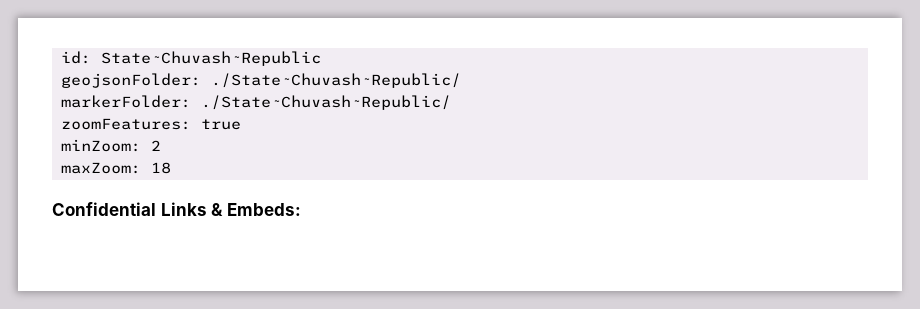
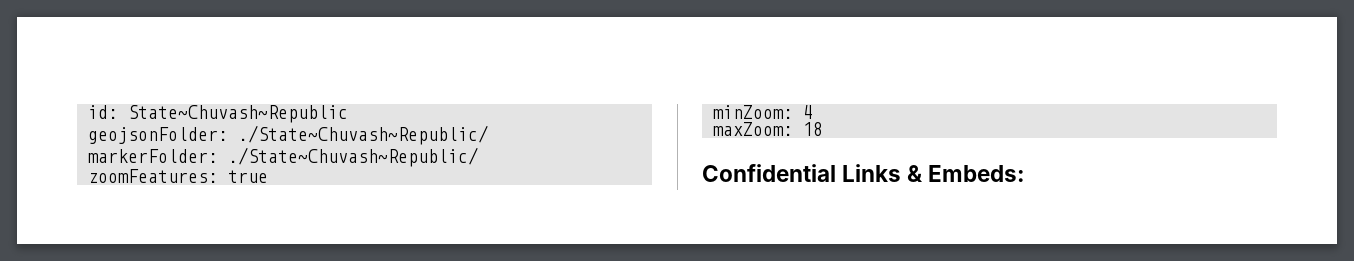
- minZoom: 2
+ minZoom: 4

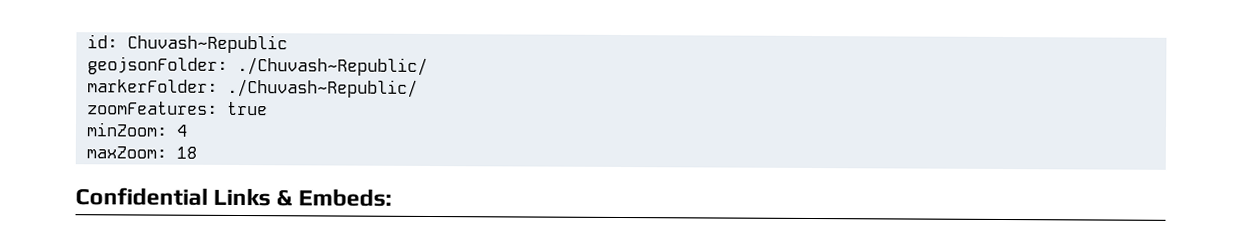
- id: State~Chuvash~Republic
+ id: Chuvash~Republic
- geojsonFolder: ./State~Chuvash~Republic/
+ geojsonFolder: ./Chuvash~Republic/
- markerFolder: ./State~Chuvash~Republic/
+ markerFolder: ./Chuvash~Republic/

